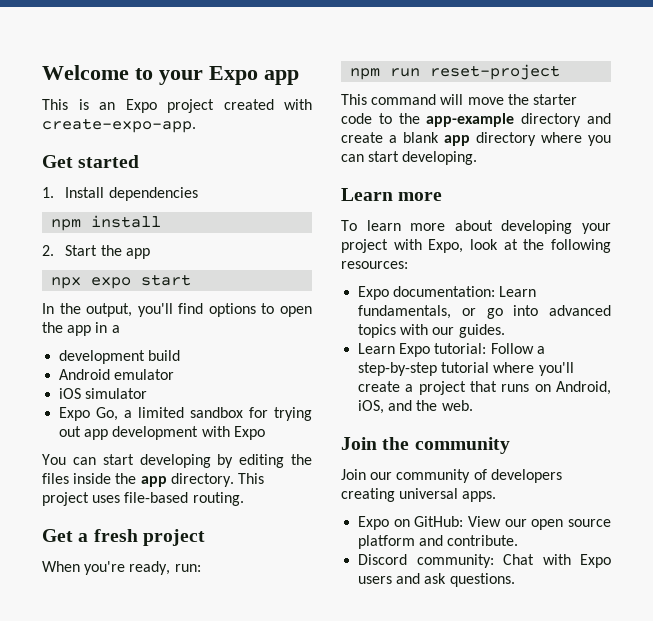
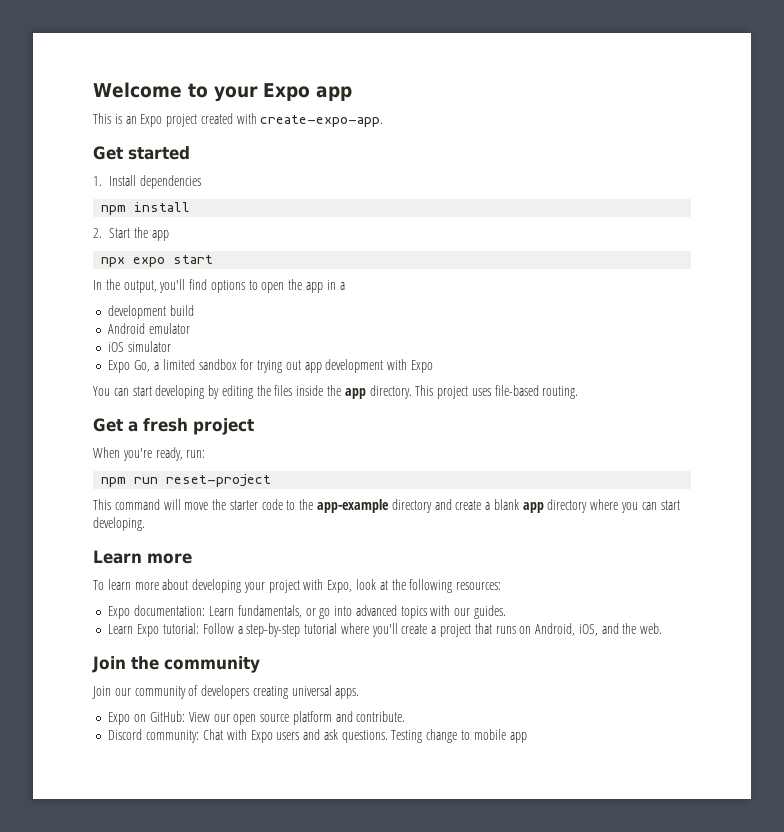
+ Testing change to mobile app

